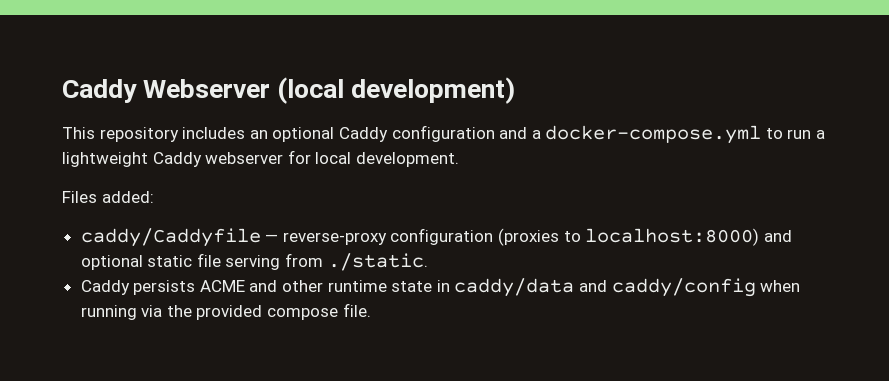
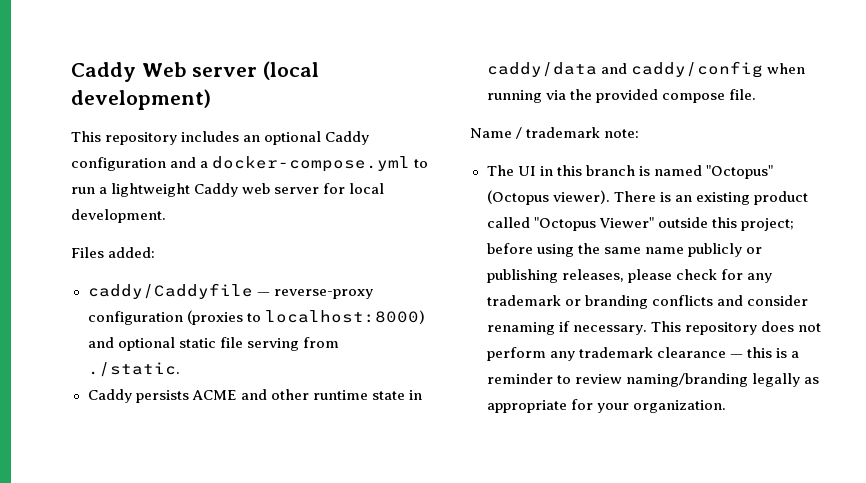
- Caddy Webserver (local development)
+ Caddy Web server (local development)
- This repository includes an optional Caddy configuration and a docker-compose.yml to run a lightweight Caddy webserver for local development.
+ This repository includes an optional Caddy configuration and a docker-compose.yml to run a lightweight Caddy web server for local development.
+ Name / trademark note:
+ The UI in this branch is named "Octopus" (Octopus viewer). There is an existing product called "Octopus Viewer" outside this project; before using the same name publicly or publishing releases, please check for any trademark or branding conflicts and consider renaming if necessary. This repository does not perform any trademark clearance — this is a reminder to review naming/branding legally as appropriate for your organization.

